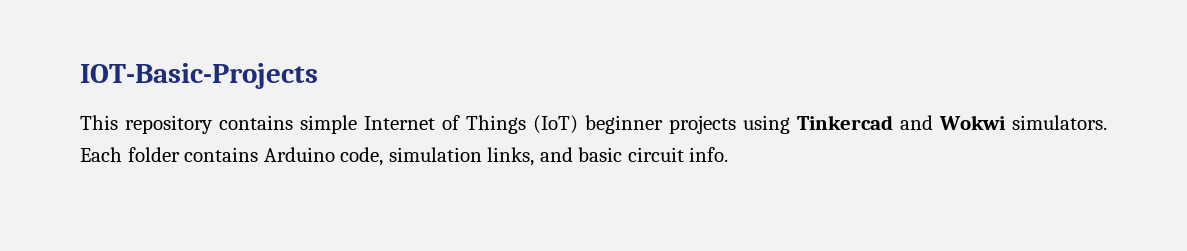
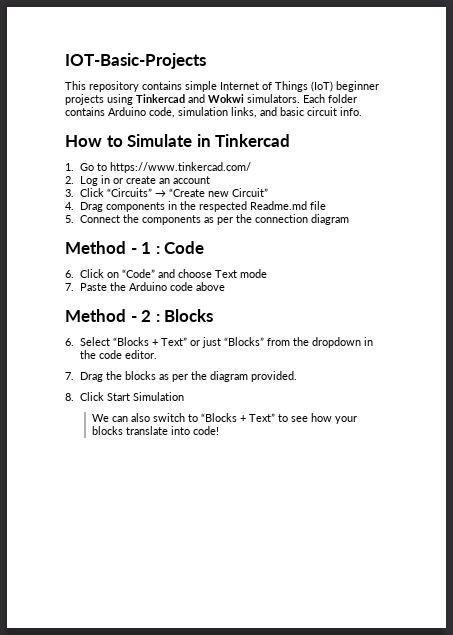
+ How to Simulate in Tinkercad
+ 1. Go to https://www.tinkercad.com/
+ 2. Log in or create an account
+ 3. Click “Circuits” → “Create new Circuit”
+ 4. Drag components in the respected Readme.md file
+ 5. Connect the components as per the connection diagram
+ Method - 1 : Code
+ 6. Click on “Code” and choose Text mode
+ 7. Paste the Arduino code above
+ Method - 2 : Blocks
+ 6. Select “Blocks + Text” or just “Blocks” from the dropdown in the code editor.
+ 7. Drag the blocks as per the diagram provided.
+ 8. Click Start Simulation
+ We can also switch to “Blocks + Text” to see how your blocks translate into code!

